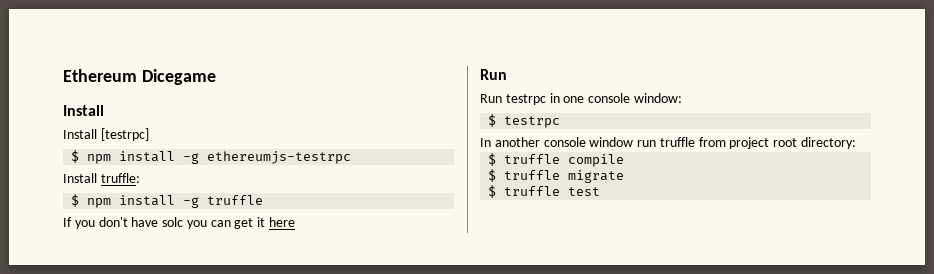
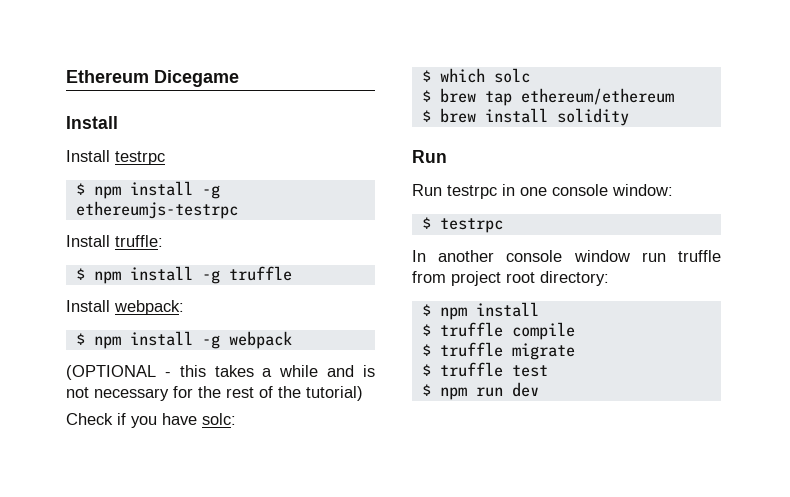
- Install [testrpc]
+ Install testrpc
- If you don't have solc you can get it here
+ Install webpack:
+ $ npm install -g webpack
+ (OPTIONAL - this takes a while and is not necessary for the rest of the tutorial)
+ Check if you have solc:
+ $ which solc
+ $ brew tap ethereum/ethereum
+ $ brew install solidity
  In another console window run truffle from project root directory:
+ $ npm install
+ $ npm run dev

